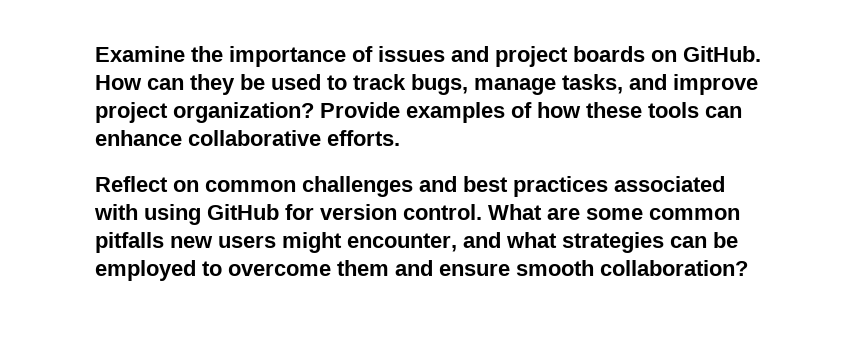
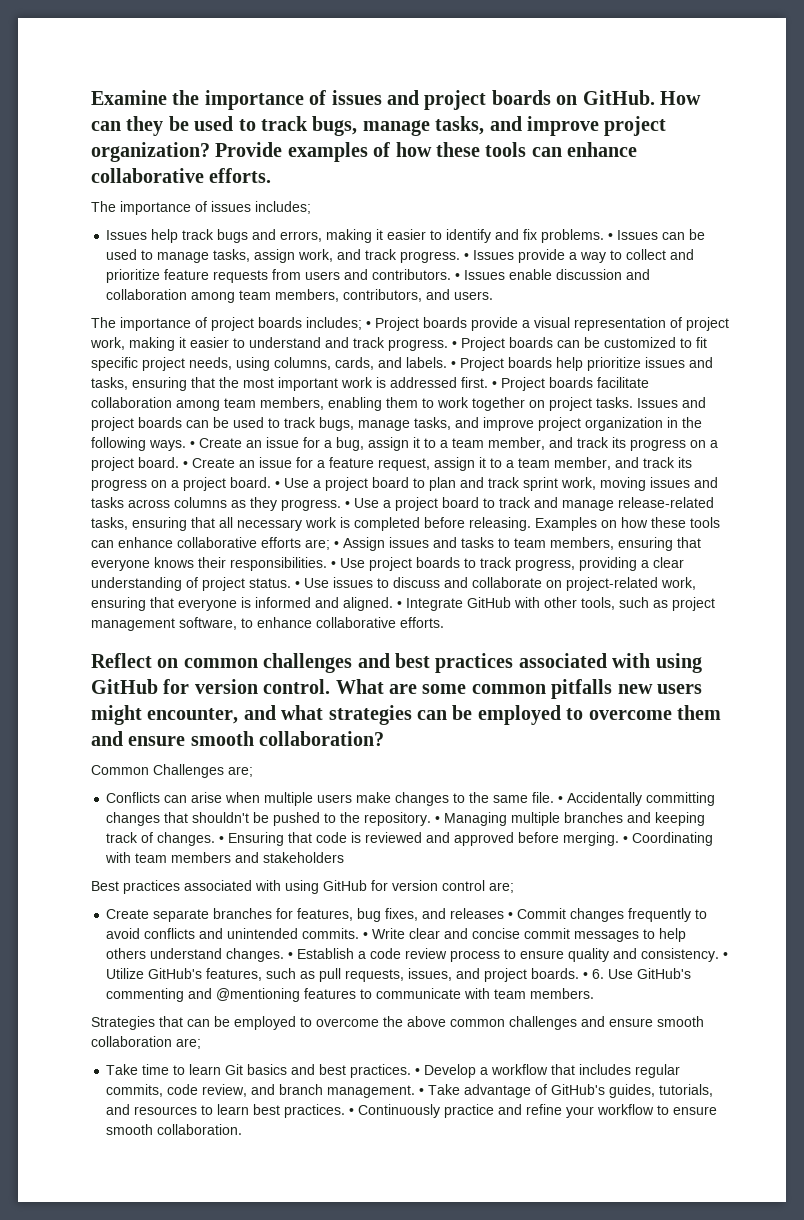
+ The importance of issues includes;
+ Issues help track bugs and errors, making it easier to identify and fix problems. • Issues can be used to manage tasks, assign work, and track progress. • Issues provide a way to collect and prioritize feature requests from users and contributors. • Issues enable discussion and collaboration among team members, contributors, and users.
+ The importance of project boards includes; • Project boards provide a visual representation of project work, making it easier to understand and track progress. • Project boards can be customized to fit specific project needs, using columns, cards, and labels. • Project boards help prioritize issues and tasks, ensuring that the most important work is addressed first. • Project boards facilitate collaboration among team members, enabling them to work together on project tasks. Issues and project boards can be used to track bugs, manage tasks, and improve project organization in the following ways. • Create an issue for a bug, assign it to a team member, and track its progress on a project board. • Create an issue for a feature request, assign it to a team member, and track its progress on a project board. • Use a project board to plan and track sprint work, moving issues and tasks across columns as they progress. • Use a project board to track and manage release-related tasks, ensuring that all necessary work is completed before releasing. Examples on how these tools can enhance collaborative efforts are; • Assign issues and tasks to team members, ensuring that everyone knows their responsibilities. • Use project boards to track progress, providing a clear understanding of project status. • Use issues to discuss and collaborate on project-related work, ensuring that everyone is informed and aligned. • Integrate GitHub with other tools, such as project management software, to enhance collaborative efforts.
+ Common Challenges are;
+ Conflicts can arise when multiple users make changes to the same file. • Accidentally committing changes that shouldn't be pushed to the repository. • Managing multiple branches and keeping track of changes. • Ensuring that code is reviewed and approved before merging. • Coordinating with team members and stakeholders
+ Best practices associated with using GitHub for version control are;
+ Create separate branches for features, bug fixes, and releases • Commit changes frequently to avoid conflicts and unintended commits. • Write clear and concise commit messages to help others understand changes. • Establish a code review process to ensure quality and consistency. • Utilize GitHub's features, such as pull requests, issues, and project boards. • 6. Use GitHub's commenting and @mentioning features to communicate with team members.
+ Strategies that can be employed to overcome the above common challenges and ensure smooth collaboration are;
+ Take time to learn Git basics and best practices. • Develop a workflow that includes regular commits, code review, and branch management. • Take advantage of GitHub's guides, tutorials, and resources to learn best practices. • Continuously practice and refine your workflow to ensure smooth collaboration.

